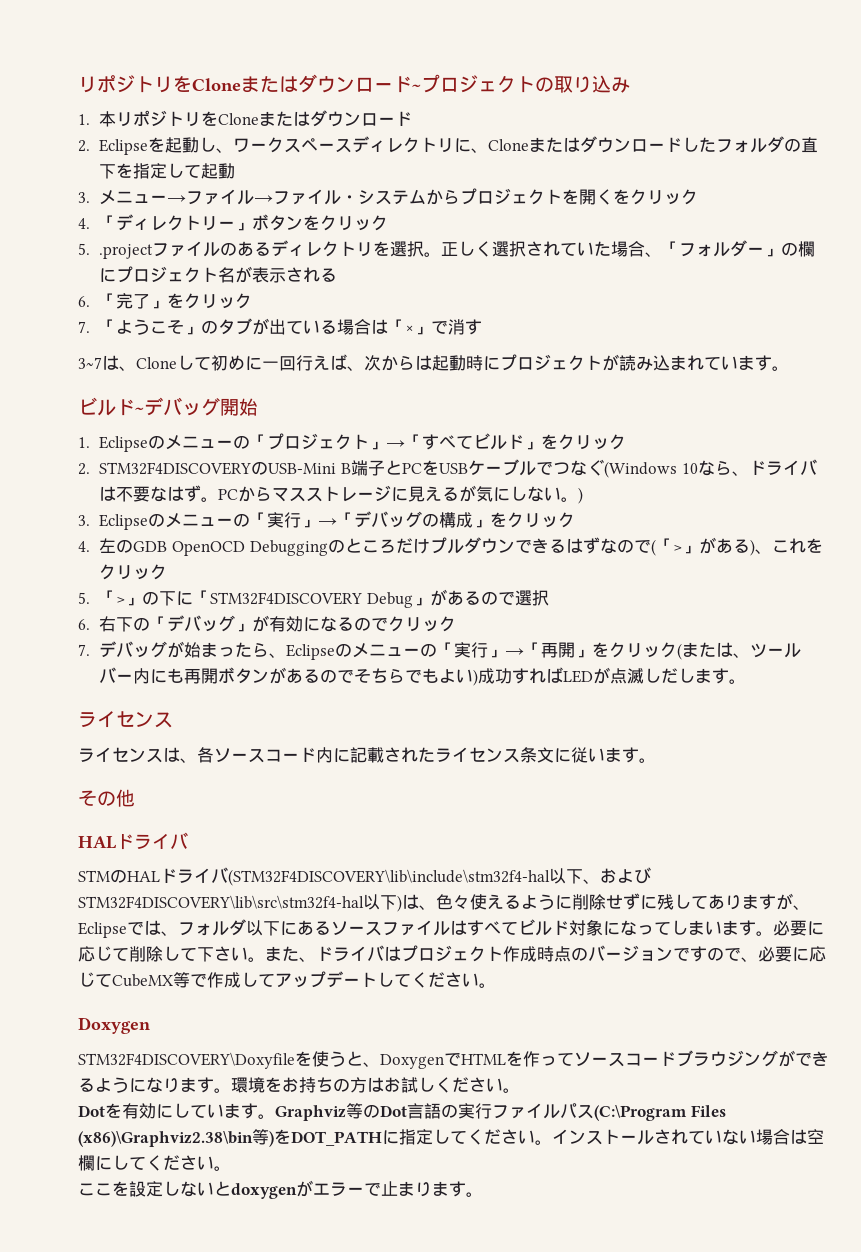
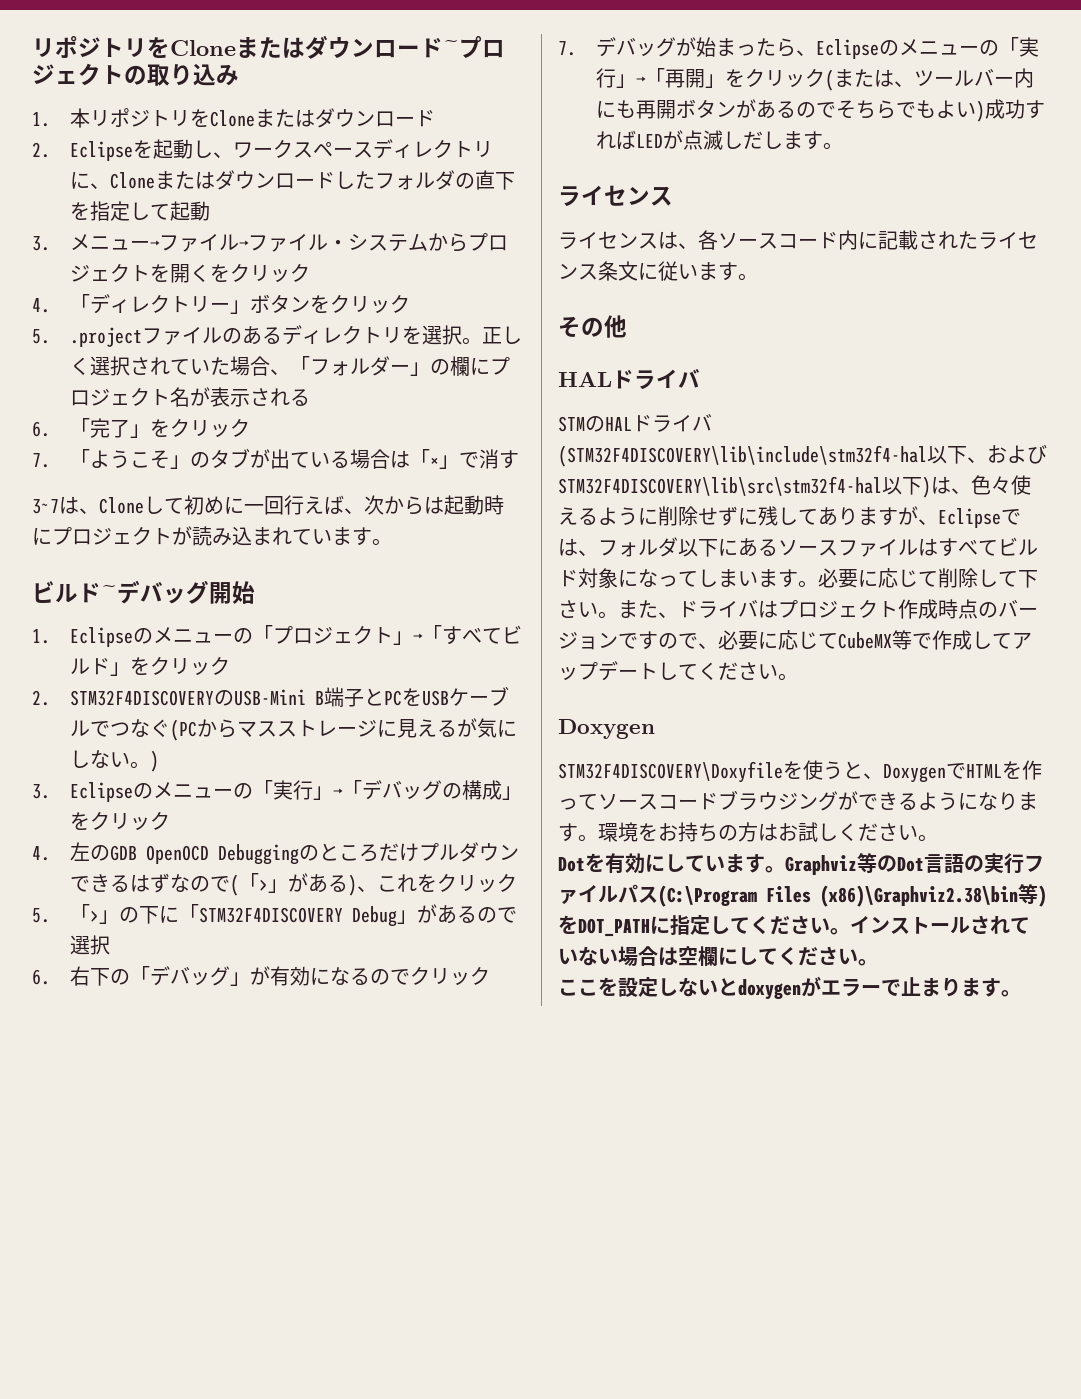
- 2. STM32F4DISCOVERYのUSB-Mini B端子とPCをUSBケーブルでつなぐ(Windows 10なら、ドライバは不要なはず。PCからマスストレージに見えるが気にしない。)
+ 2. STM32F4DISCOVERYのUSB-Mini B端子とPCをUSBケーブルでつなぐ(PCからマスストレージに見えるが気にしない。)

